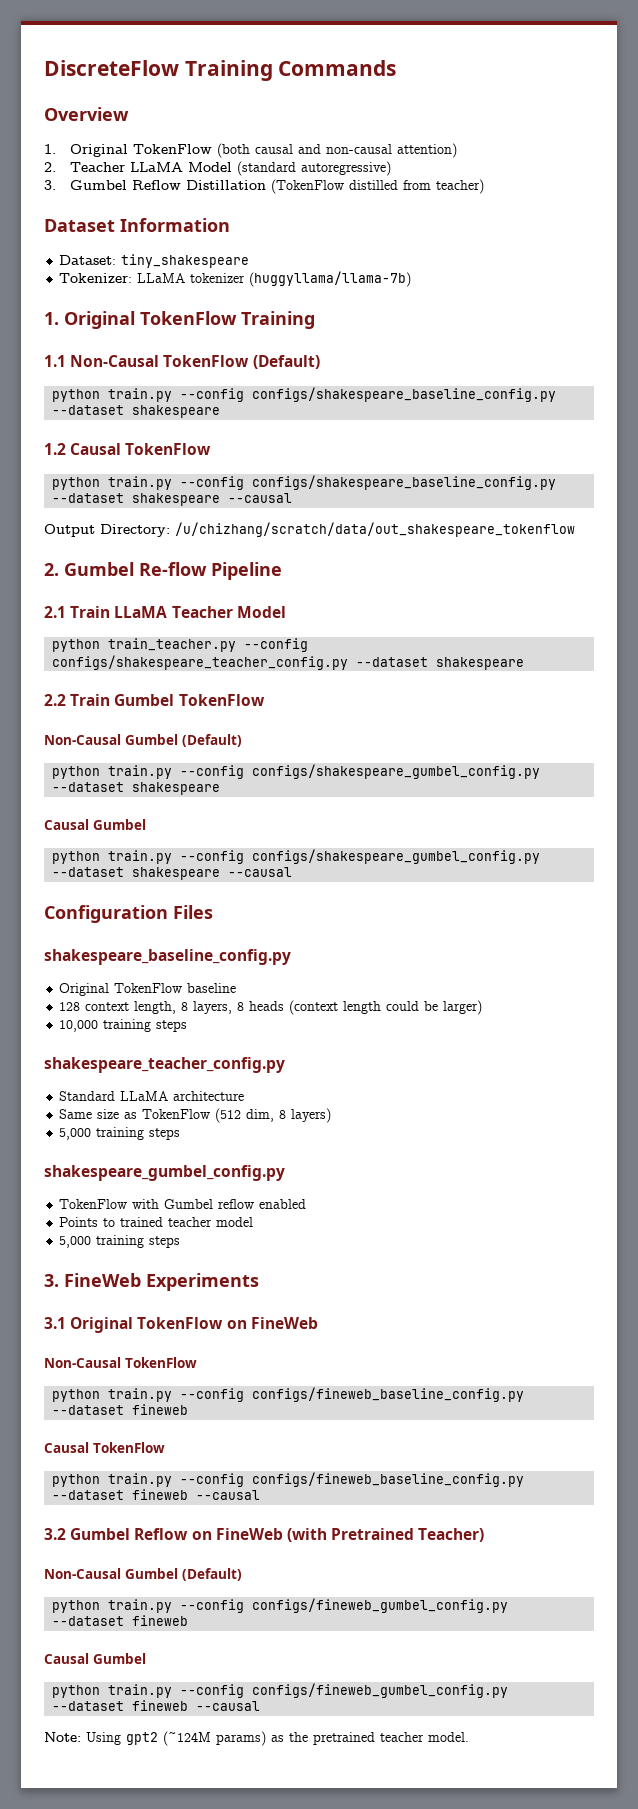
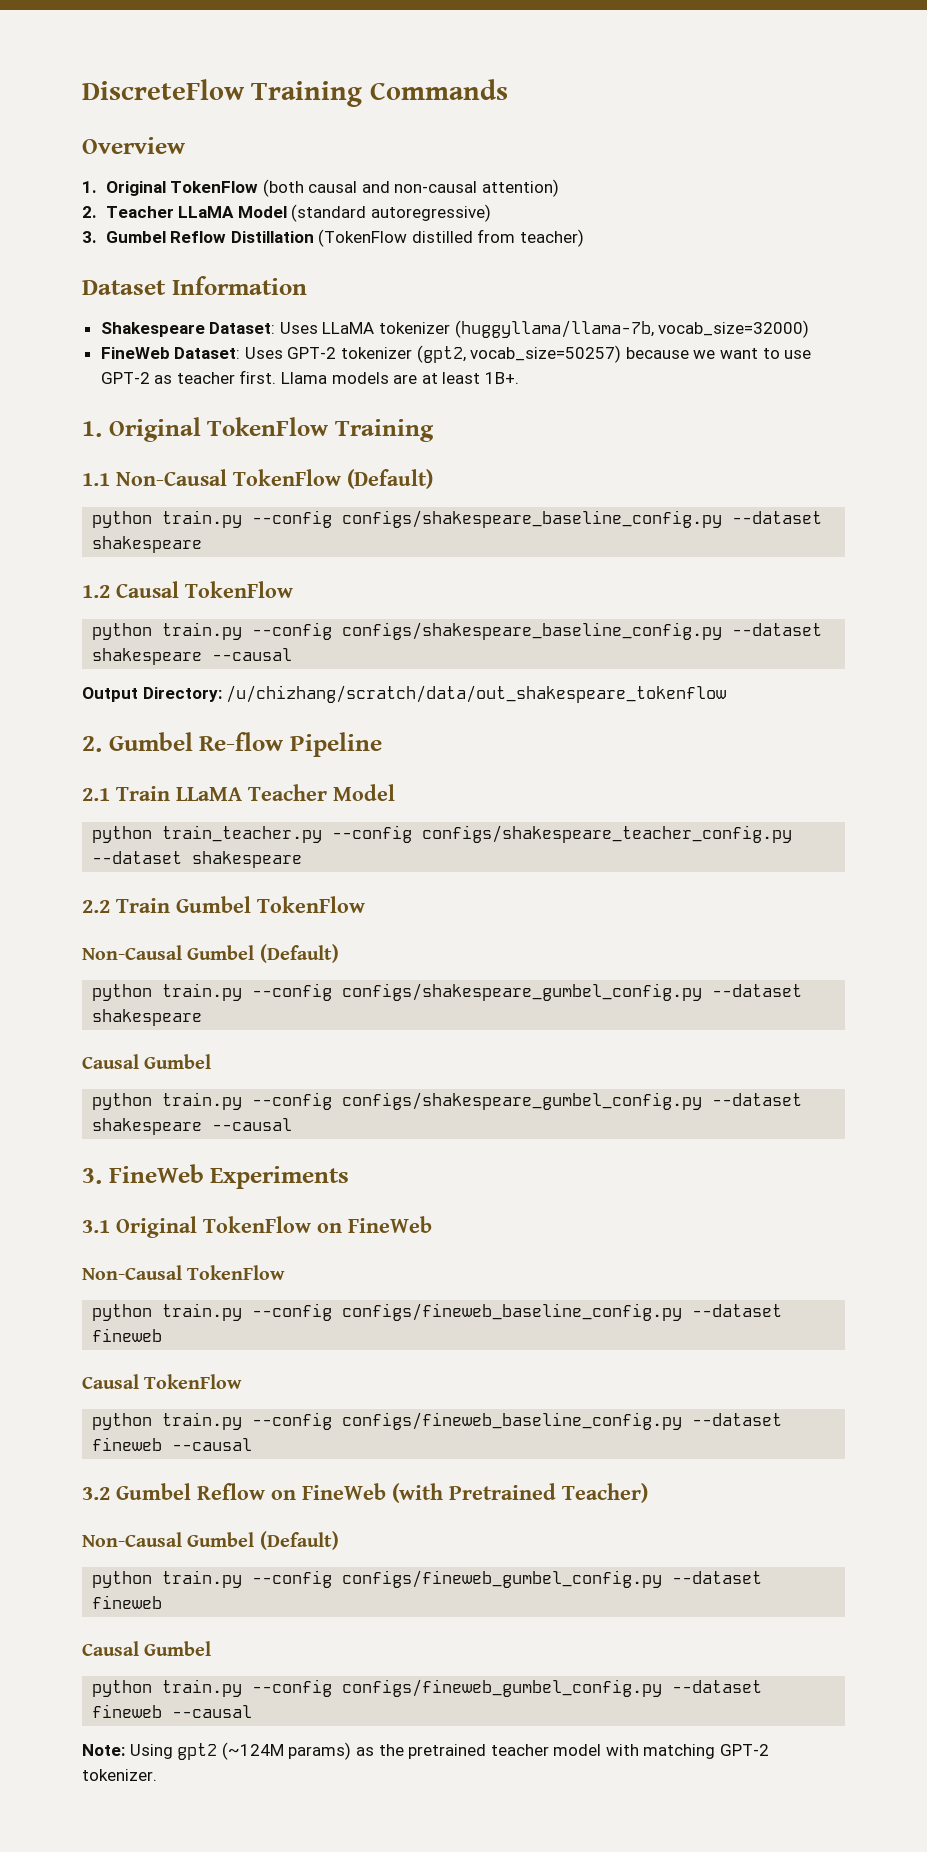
- Dataset: tiny_shakespeare
- Tokenizer: LLaMA tokenizer (huggyllama/llama-7b)
+ Shakespeare Dataset: Uses LLaMA tokenizer (huggyllama/llama-7b, vocab_size=32000)
+ FineWeb Dataset: Uses GPT-2 tokenizer (gpt2, vocab_size=50257) because we want to use GPT-2 as teacher first. Llama models are at least 1B+.
- Configuration Files
- shakespeare_baseline_config.py
- Original TokenFlow baseline
- 128 context length, 8 layers, 8 heads (context length could be larger)
- 10,000 training steps
- shakespeare_teacher_config.py
- Standard LLaMA architecture
- Same size as TokenFlow (512 dim, 8 layers)
- 5,000 training steps
- shakespeare_gumbel_config.py
- TokenFlow with Gumbel reflow enabled
- Points to trained teacher model
- 5,000 training steps
- Note: Using gpt2 (~124M params) as the pretrained teacher model.
+ Note: Using gpt2 (~124M params) as the pretrained teacher model with matching GPT-2 tokenizer.

